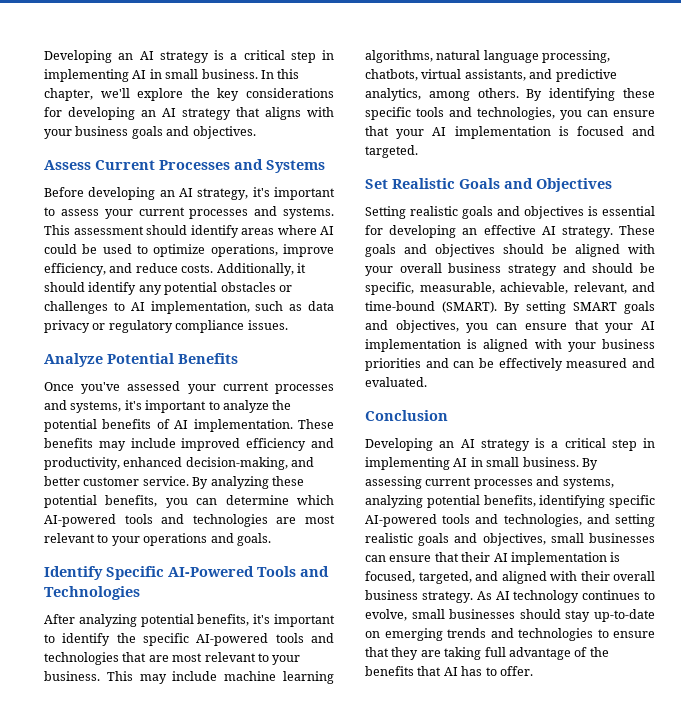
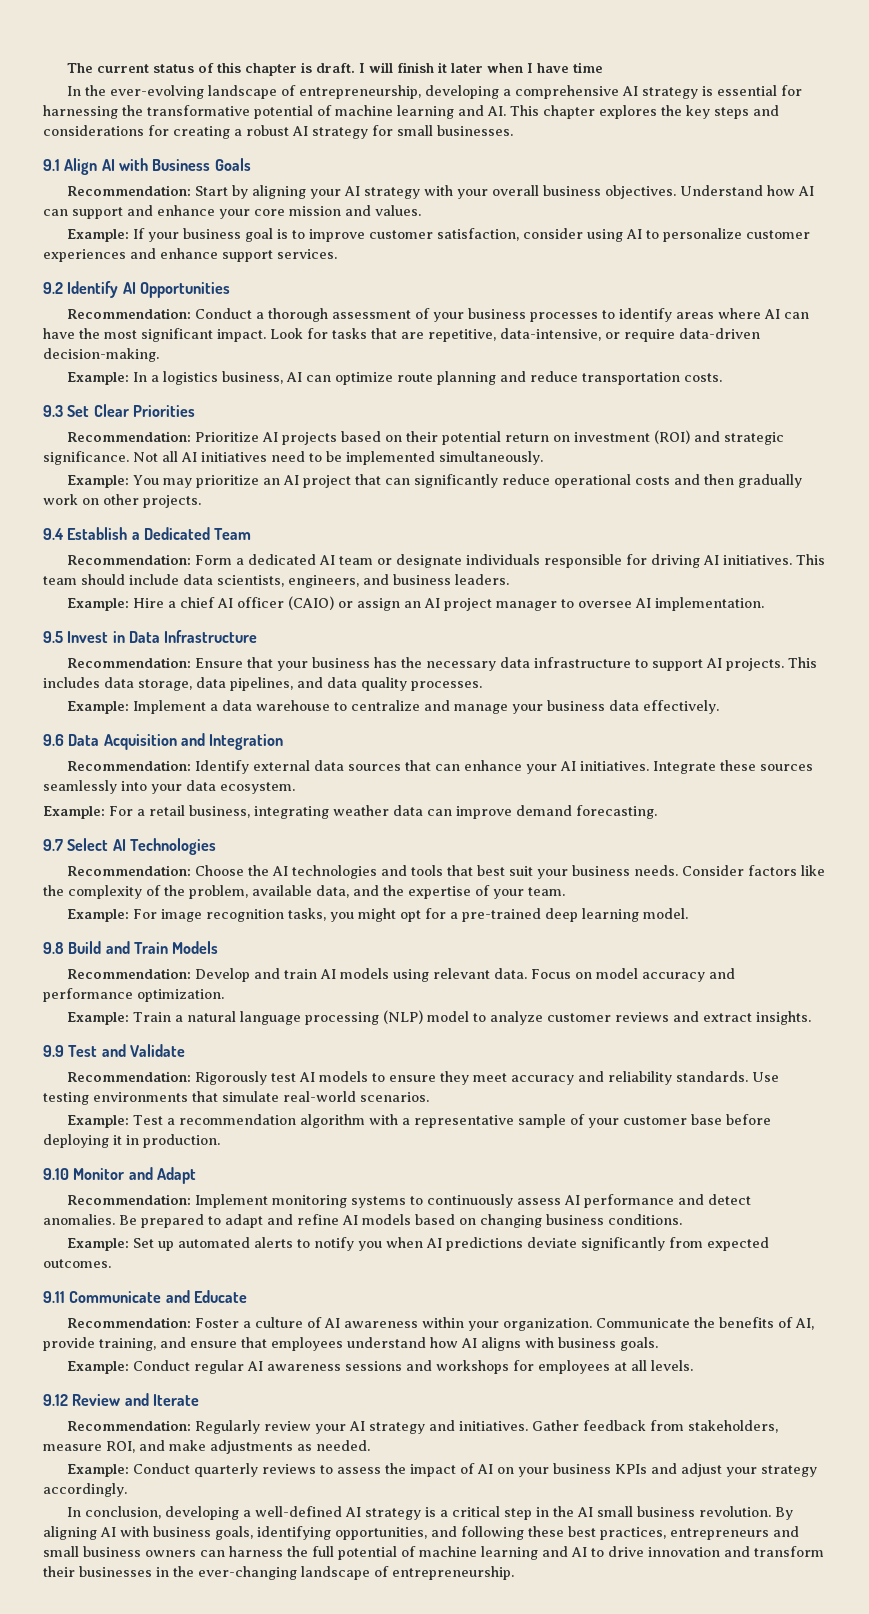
- Developing an AI strategy is a critical step in implementing AI in small business. In this chapter, we'll explore the key considerations for developing an AI strategy that aligns with your business goals and objectives.
- Assess Current Processes and Systems
- Before developing an AI strategy, it's important to assess your current processes and systems. This assessment should identify areas where AI could be used to optimize operations, improve efficiency, and reduce costs. Additionally, it should identify any potential obstacles or challenges to AI implementation, such as data privacy or regulatory compliance issues.
- Analyze Potential Benefits
- Once you've assessed your current processes and systems, it's important to analyze the potential benefits of AI implementation. These benefits may include improved efficiency and productivity, enhanced decision-making, and better customer service. By analyzing these potential benefits, you can determine which AI-powered tools and technologies are most relevant to your operations and goals.
- Identify Specific AI-Powered Tools and Technologies
- After analyzing potential benefits, it's important to identify the specific AI-powered tools and technologies that are most relevant to your business. This may include machine learning algorithms, natural language processing, chatbots, virtual assistants, and predictive analytics, among others. By identifying these specific tools and technologies, you can ensure that your AI implementation is focused and targeted.
- Set Realistic Goals and Objectives
- Setting realistic goals and objectives is essential for developing an effective AI strategy. These goals and objectives should be aligned with your overall business strategy and should be specific, measurable, achievable, relevant, and time-bound (SMART). By setting SMART goals and objectives, you can ensure that your AI implementation is aligned with your business priorities and can be effectively measured and evaluated.
- Conclusion
- Developing an AI strategy is a critical step in implementing AI in small business. By assessing current processes and systems, analyzing potential benefits, identifying specific AI-powered tools and technologies, and setting realistic goals and objectives, small businesses can ensure that their AI implementation is focused, targeted, and aligned with their overall business strategy. As AI technology continues to evolve, small businesses should stay up-to-date on emerging trends and technologies to ensure that they are taking full advantage of the benefits that AI has to offer.
+ The current status of this chapter is draft. I will finish it later when I have time
+ In the ever-evolving landscape of entrepreneurship, developing a comprehensive AI strategy is essential for harnessing the transformative potential of machine learning and AI. This chapter explores the key steps and considerations for creating a robust AI strategy for small businesses.
+ 9.1 Align AI with Business Goals
+ Recommendation: Start by aligning your AI strategy with your overall business objectives. Understand how AI can support and enhance your core mission and values.
+ Example: If your business goal is to improve customer satisfaction, consider using AI to personalize customer experiences and enhance support services.
+ 9.2 Identify AI Opportunities
+ Recommendation: Conduct a thorough assessment of your business processes to identify areas where AI can have the most significant impact. Look for tasks that are repetitive, data-intensive, or require data-driven decision-making.
+ Example: In a logistics business, AI can optimize route planning and reduce transportation costs.
+ 9.3 Set Clear Priorities
+ Recommendation: Prioritize AI projects based on their potential return on investment (ROI) and strategic significance. Not all AI initiatives need to be implemented simultaneously.
+ Example: You may prioritize an AI project that can significantly reduce operational costs and then gradually work on other projects.
+ 9.4 Establish a Dedicated Team
+ Recommendation: Form a dedicated AI team or designate individuals responsible for driving AI initiatives. This team should include data scientists, engineers, and business leaders.
+ Example: Hire a chief AI officer (CAIO) or assign an AI project manager to oversee AI implementation.
+ 9.5 Invest in Data Infrastructure
+ Recommendation: Ensure that your business has the necessary data infrastructure to support AI projects. This includes data storage, data pipelines, and data quality processes.
+ Example: Implement a data warehouse to centralize and manage your business data effectively.
+ 9.6 Data Acquisition and Integration
+ Recommendation: Identify external data sources that can enhance your AI initiatives. Integrate these sources seamlessly into your data ecosystem.
+ Example: For a retail business, integrating weather data can improve demand forecasting.
+ 9.7 Select AI Technologies
+ Recommendation: Choose the AI technologies and tools that best suit your business needs. Consider factors like the complexity of the problem, available data, and the expertise of your team.
+ Example: For image recognition tasks, you might opt for a pre-trained deep learning model.
+ 9.8 Build and Train Models
+ Recommendation: Develop and train AI models using relevant data. Focus on model accuracy and performance optimization.
+ Example: Train a natural language processing (NLP) model to analyze customer reviews and extract insights.
+ 9.9 Test and Validate
+ Recommendation: Rigorously test AI models to ensure they meet accuracy and reliability standards. Use testing environments that simulate real-world scenarios.
+ Example: Test a recommendation algorithm with a representative sample of your customer base before deploying it in production.
+ 9.10 Monitor and Adapt
+ Recommendation: Implement monitoring systems to continuously assess AI performance and detect anomalies. Be prepared to adapt and refine AI models based on changing business conditions.
+ Example: Set up automated alerts to notify you when AI predictions deviate significantly from expected outcomes.
+ 9.11 Communicate and Educate
+ Recommendation: Foster a culture of AI awareness within your organization. Communicate the benefits of AI, provide training, and ensure that employees understand how AI aligns with business goals.
+ Example: Conduct regular AI awareness sessions and workshops for employees at all levels.
+ 9.12 Review and Iterate
+ Recommendation: Regularly review your AI strategy and initiatives. Gather feedback from stakeholders, measure ROI, and make adjustments as needed.
+ Example: Conduct quarterly reviews to assess the impact of AI on your business KPIs and adjust your strategy accordingly.
+ In conclusion, developing a well-defined AI strategy is a critical step in the AI small business revolution. By aligning AI with business goals, identifying opportunities, and following these best practices, entrepreneurs and small business owners can harness the full potential of machine learning and AI to drive innovation and transform their businesses in the ever-changing landscape of entrepreneurship.

